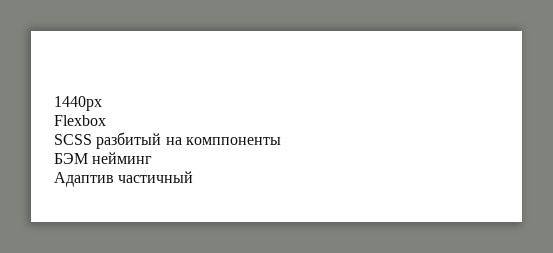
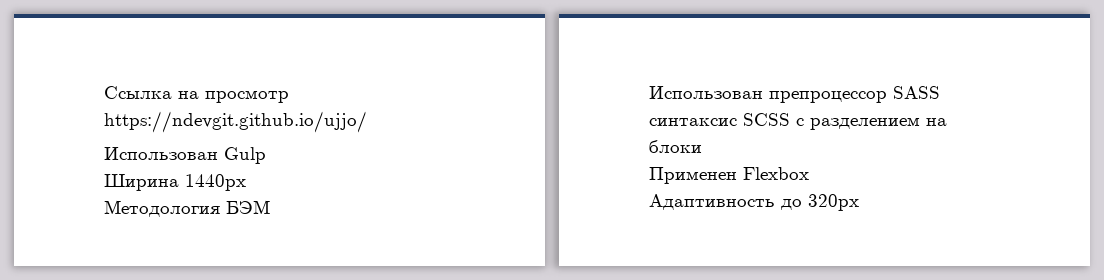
- 1440px
- Flexbox
- SCSS разбитый на комппоненты
- БЭМ нейминг
- Адаптив частичный
+ Ссылка на просмотр https://ndevgit.github.io/ujjo/
+ Использован Gulp
+ Ширина 1440px
+ Методология БЭМ
+ Использован препроцессор SASS синтаксис SCSS с разделением на блоки
+ Применен Flexbox
+ Адаптивность до 320px

